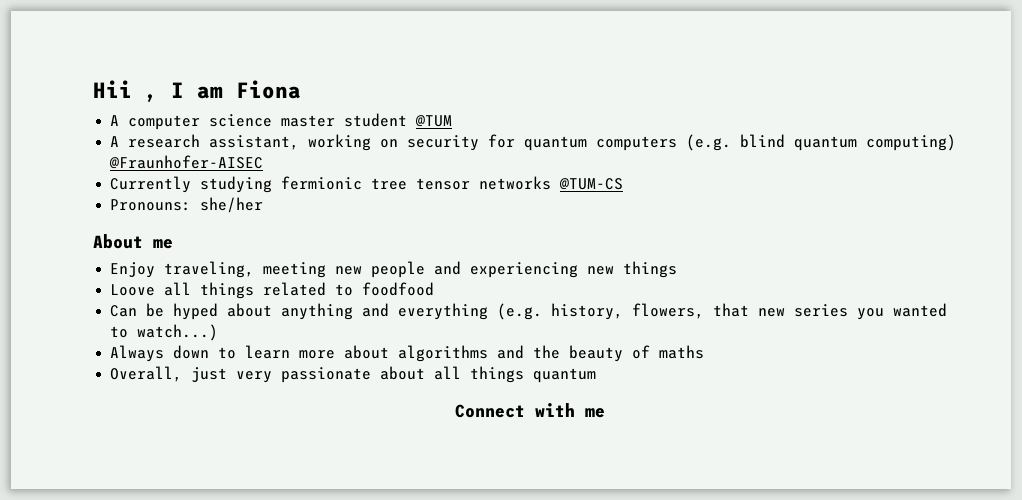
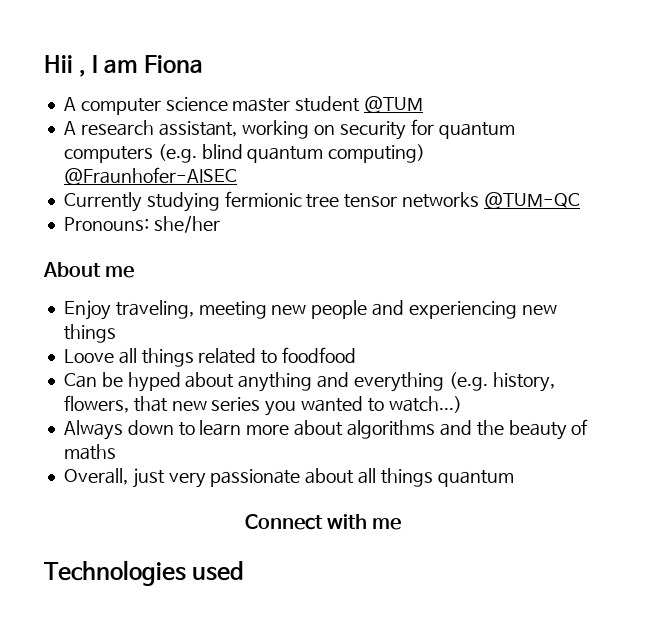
- Currently studying fermionic tree tensor networks @TUM-CS
+ Currently studying fermionic tree tensor networks @TUM-QC
+ Technologies used

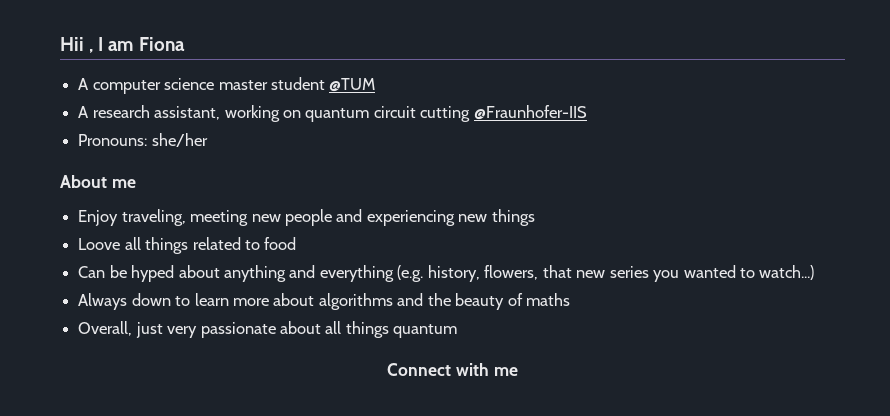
- A research assistant, working on security for quantum computers (e.g. blind quantum computing) @Fraunhofer-AISEC
- Currently studying fermionic tree tensor networks @TUM-QC
+ A research assistant, working on quantum circuit cutting @Fraunhofer-IIS
- Loove all things related to foodfood
+ Loove all things related to food
- Technologies used

